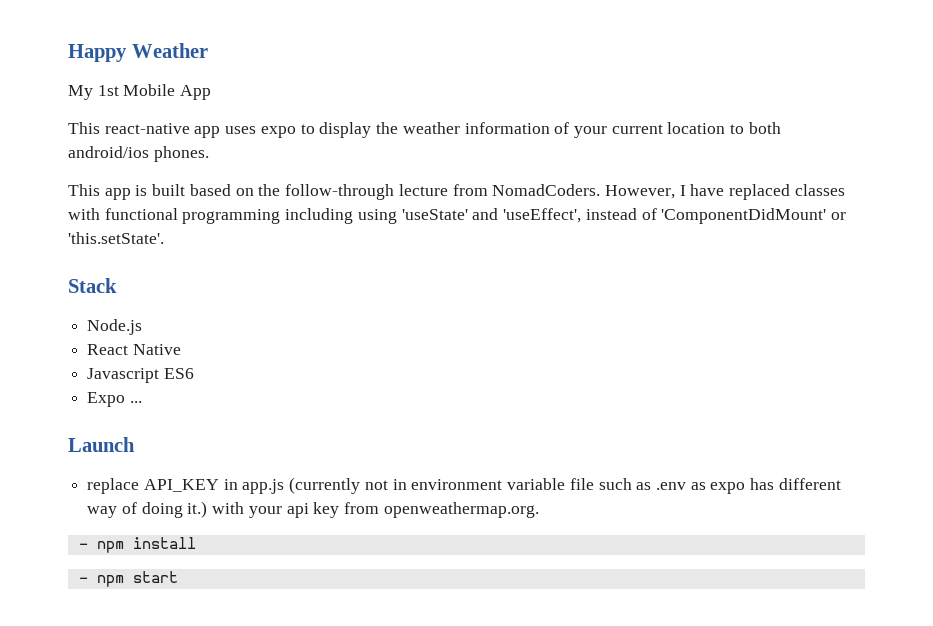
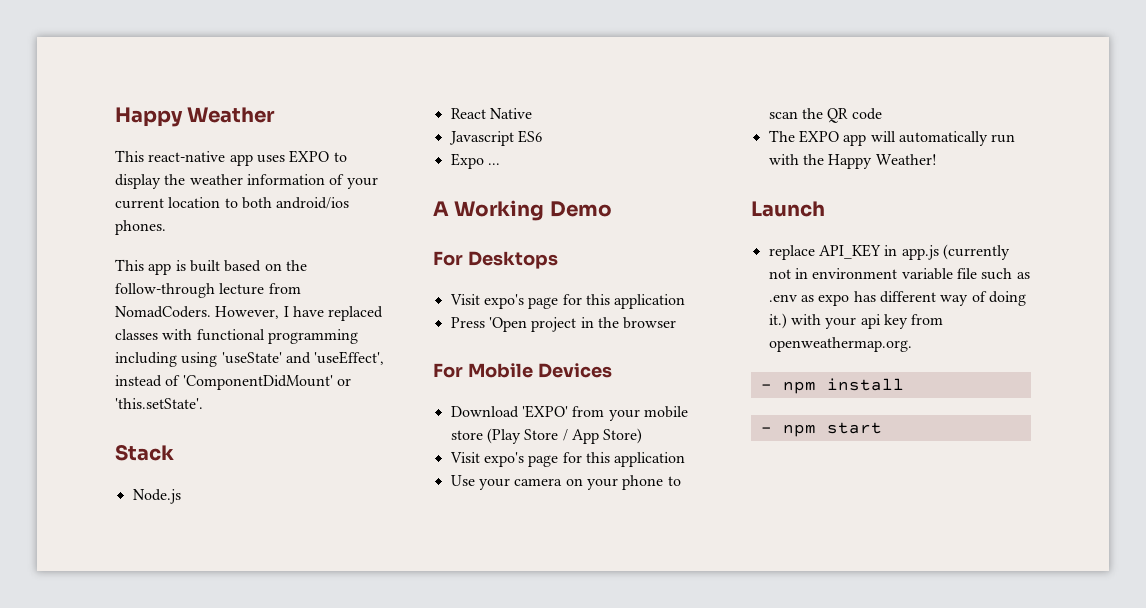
- My 1st Mobile App
- This react-native app uses expo to display the weather information of your current location to both android/ios phones.
+ This react-native app uses EXPO to display the weather information of your current location to both android/ios phones.
+ A Working Demo
+ For Desktops
+ Visit expo's page for this application
+ Press 'Open project in the browser
+ For Mobile Devices
+ Download 'EXPO' from your mobile store (Play Store / App Store)
+ Visit expo's page for this application
+ Use your camera on your phone to scan the QR code
+ The EXPO app will automatically run with the Happy Weather!

